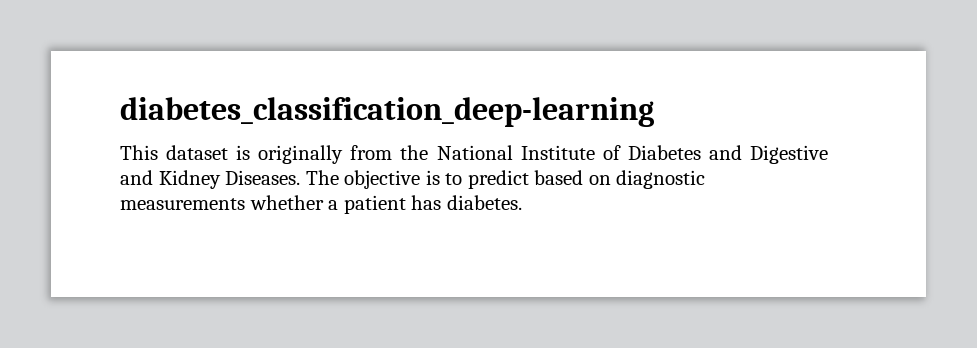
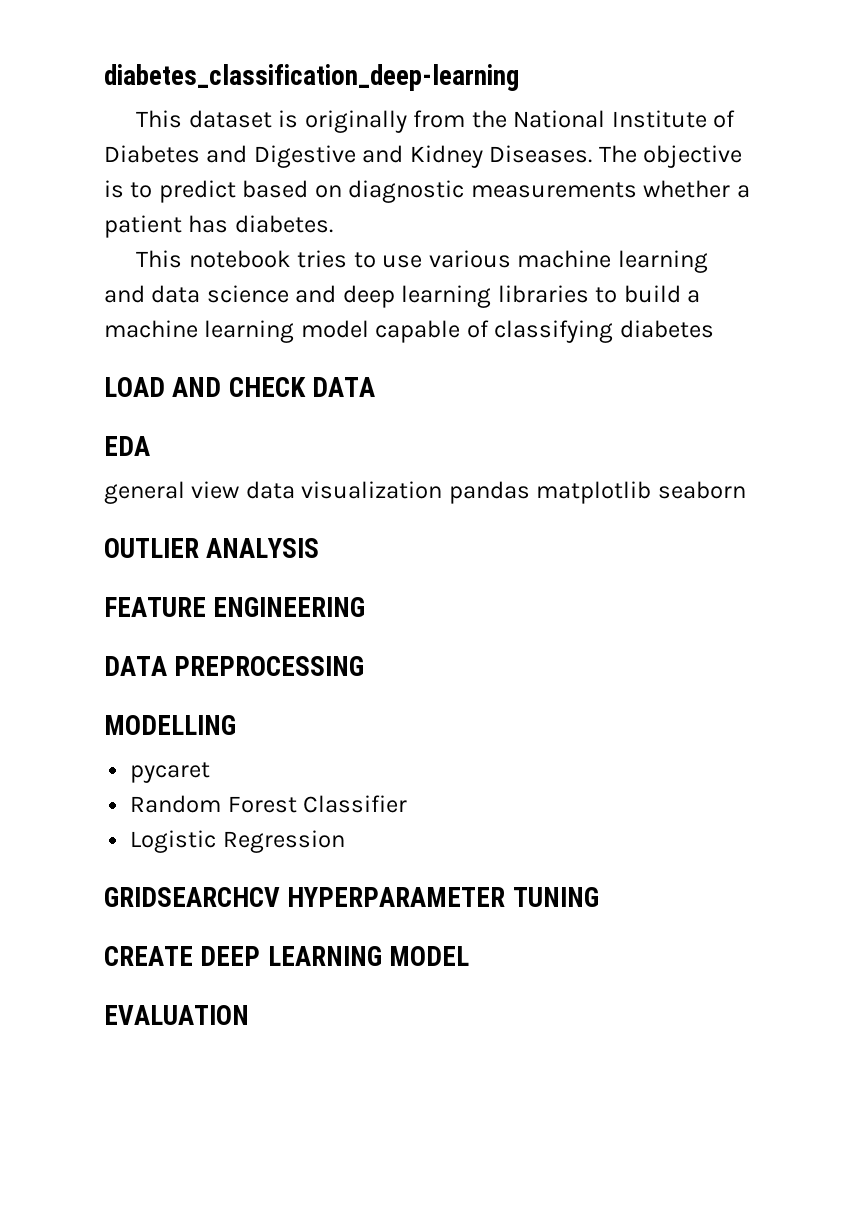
+ This notebook tries to use various machine learning and data science and deep learning libraries to build a machine learning model capable of classifying diabetes
+ LOAD AND CHECK DATA
+ EDA
+ general view data visualization pandas matplotlib seaborn
+ OUTLIER ANALYSIS
+ FEATURE ENGINEERING
+ DATA PREPROCESSING
+ MODELLING
+ pycaret
+ Random Forest Classifier
+ Logistic Regression
+ GRIDSEARCHCV HYPERPARAMETER TUNING
+ CREATE DEEP LEARNING MODEL
+ EVALUATION

